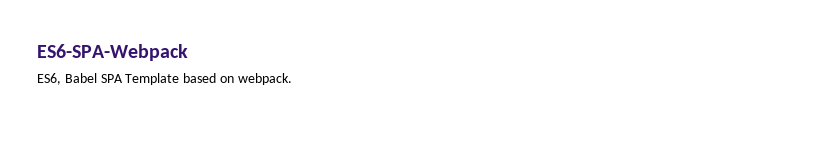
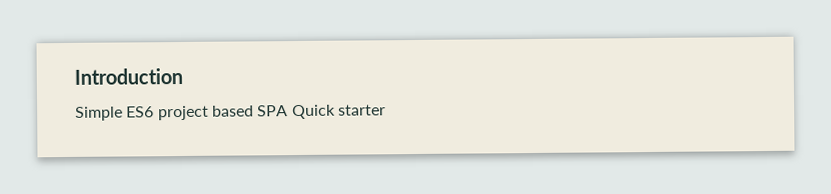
- ES6-SPA-Webpack
- ES6, Babel SPA Template based on webpack.
+ Introduction
+ Simple ES6 project based SPA Quick starter

